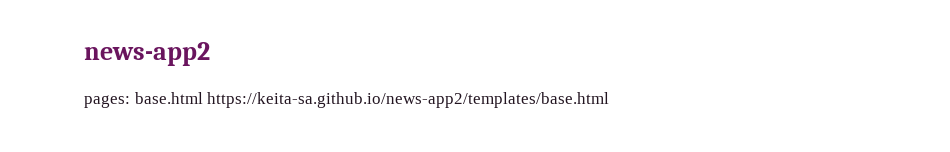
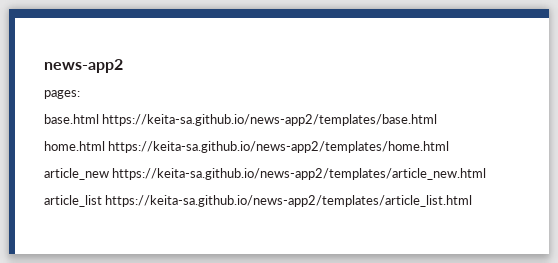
- pages: base.html https://keita-sa.github.io/news-app2/templates/base.html
+ pages:
+ base.html https://keita-sa.github.io/news-app2/templates/base.html
+ home.html https://keita-sa.github.io/news-app2/templates/home.html
+ article_new https://keita-sa.github.io/news-app2/templates/article_new.html
+ article_list https://keita-sa.github.io/news-app2/templates/article_list.html

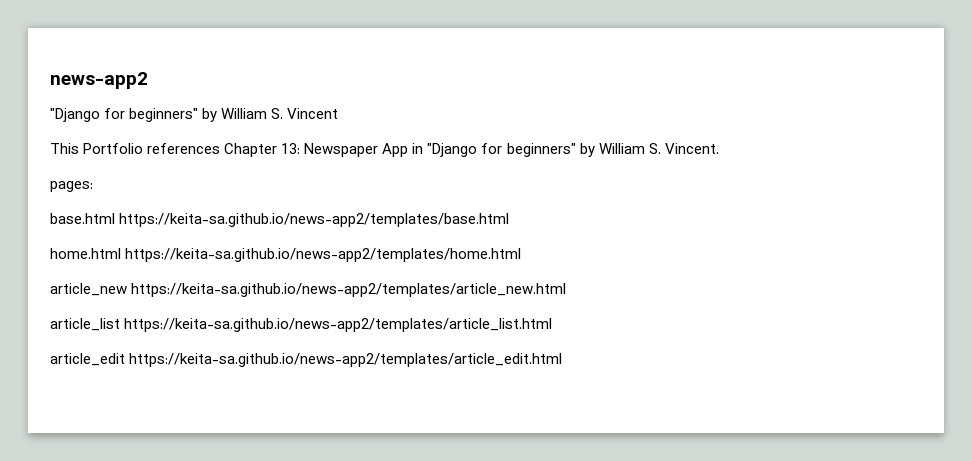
+ "Django for beginners" by William S. Vincent
+ This Portfolio references Chapter 13: Newspaper App in "Django for beginners" by William S. Vincent.
+ article_edit https://keita-sa.github.io/news-app2/templates/article_edit.html

